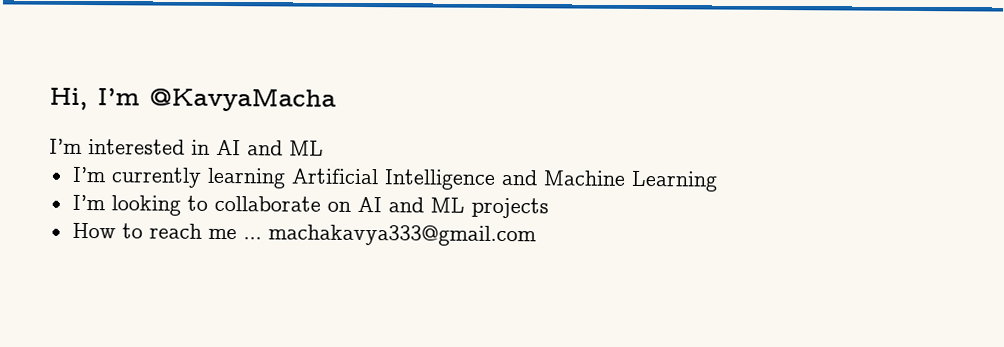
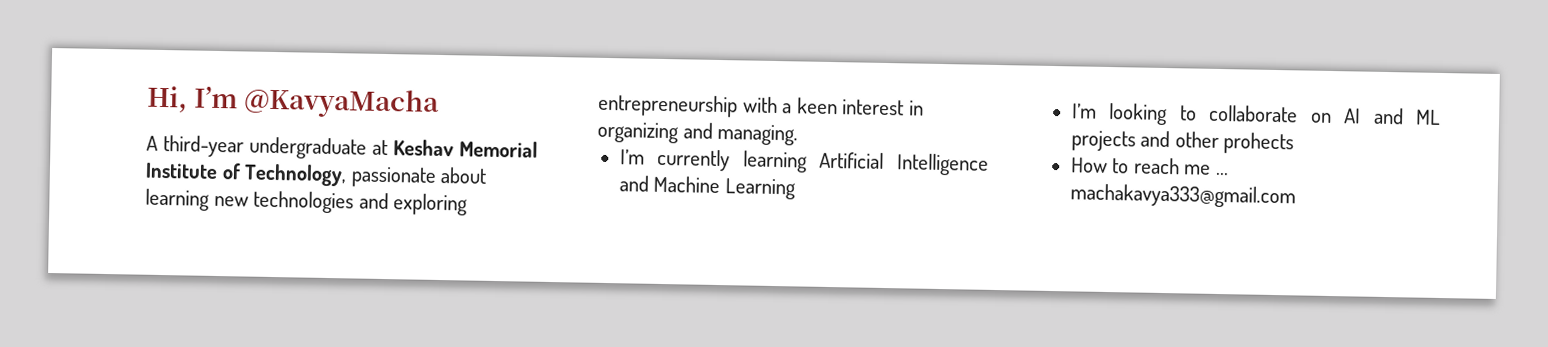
- I’m interested in AI and ML
+ A third-year undergraduate at Keshav Memorial Institute of Technology, passionate about learning new technologies and exploring entrepreneurship with a keen interest in organizing and managing.
- I’m looking to collaborate on AI and ML projects
+ I’m looking to collaborate on AI and ML projects and other prohects

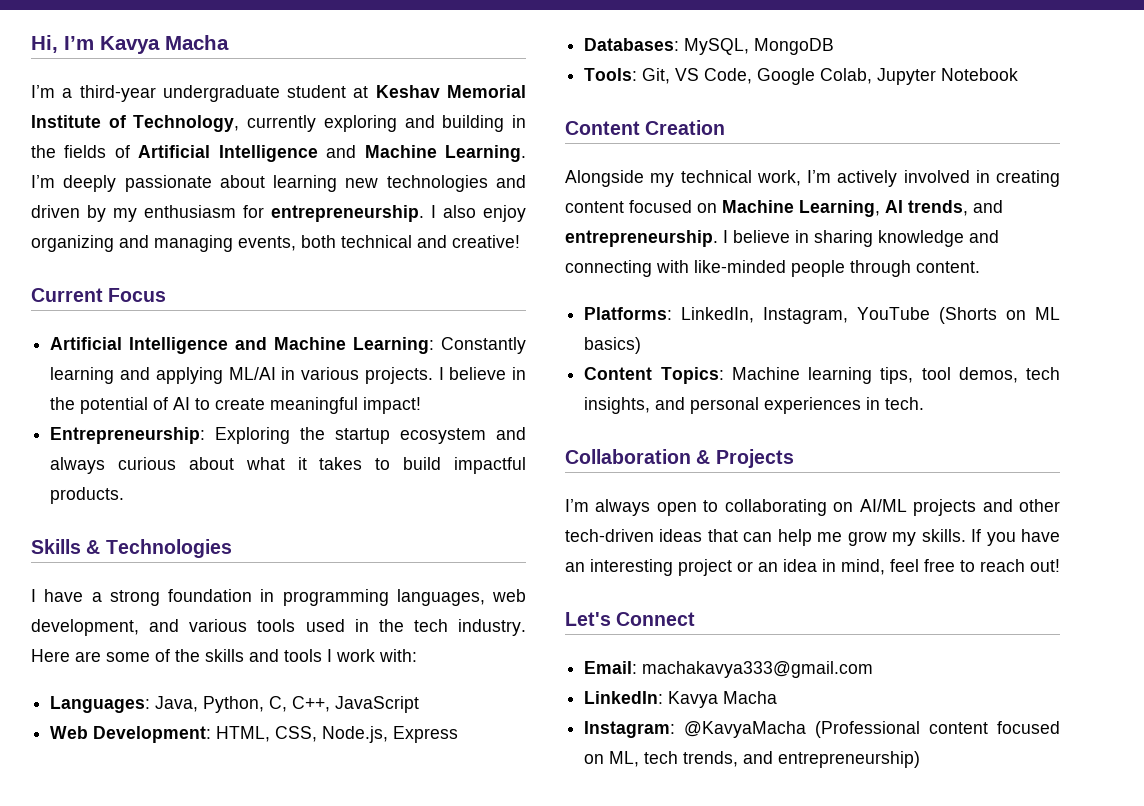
- Hi, I’m @KavyaMacha
- A third-year undergraduate at Keshav Memorial Institute of Technology, passionate about learning new technologies and exploring entrepreneurship with a keen interest in organizing and managing.
- I’m currently learning Artificial Intelligence and Machine Learning
- I’m looking to collaborate on AI and ML projects and other prohects
- How to reach me ... machakavya333@gmail.com
+ Hi, I’m Kavya Macha
+ I’m a third-year undergraduate student at Keshav Memorial Institute of Technology, currently exploring and building in the fields of Artificial Intelligence and Machine Learning. I’m deeply passionate about learning new technologies and driven by my enthusiasm for entrepreneurship. I also enjoy organizing and managing events, both technical and creative!
+ Current Focus
+ Artificial Intelligence and Machine Learning: Constantly learning and applying ML/AI in various projects. I believe in the potential of AI to create meaningful impact!
+ Entrepreneurship: Exploring the startup ecosystem and always curious about what it takes to build impactful products.
+ Skills & Technologies
+ I have a strong foundation in programming languages, web development, and various tools used in the tech industry. Here are some of the skills and tools I work with:
+ Languages: Java, Python, C, C++, JavaScript
+ Web Development: HTML, CSS, Node.js, Express
+ Databases: MySQL, MongoDB
+ Tools: Git, VS Code, Google Colab, Jupyter Notebook
+ Content Creation
+ Alongside my technical work, I’m actively involved in creating content focused on Machine Learning, AI trends, and entrepreneurship. I believe in sharing knowledge and connecting with like-minded people through content.
+ Platforms: LinkedIn, Instagram, YouTube (Shorts on ML basics)
+ Content Topics: Machine learning tips, tool demos, tech insights, and personal experiences in tech.
+ Collaboration & Projects
+ I’m always open to collaborating on AI/ML projects and other tech-driven ideas that can help me grow my skills. If you have an interesting project or an idea in mind, feel free to reach out!
+ Let's Connect
+ Email: machakavya333@gmail.com
+ LinkedIn: Kavya Macha
+ Instagram: @KavyaMacha (Professional content focused on ML, tech trends, and entrepreneurship)

